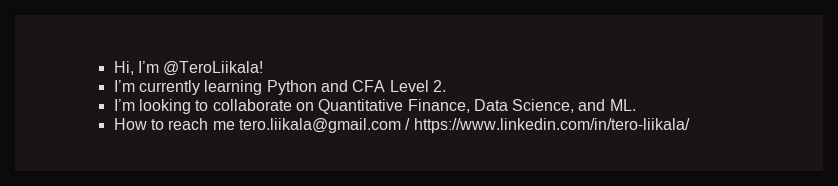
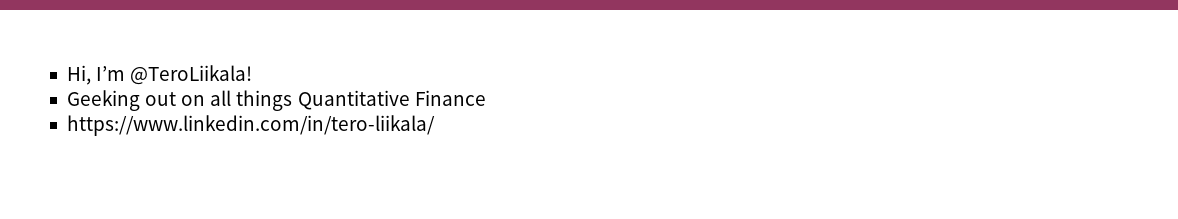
- I’m currently learning Python and CFA Level 2.
- I’m looking to collaborate on Quantitative Finance, Data Science, and ML.
- How to reach me tero.liikala@gmail.com / https://www.linkedin.com/in/tero-liikala/
+ Geeking out on all things Quantitative Finance
+ https://www.linkedin.com/in/tero-liikala/

